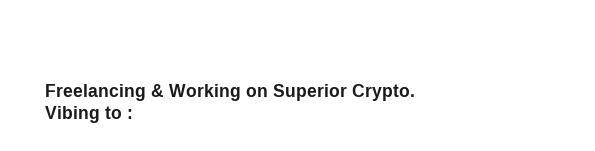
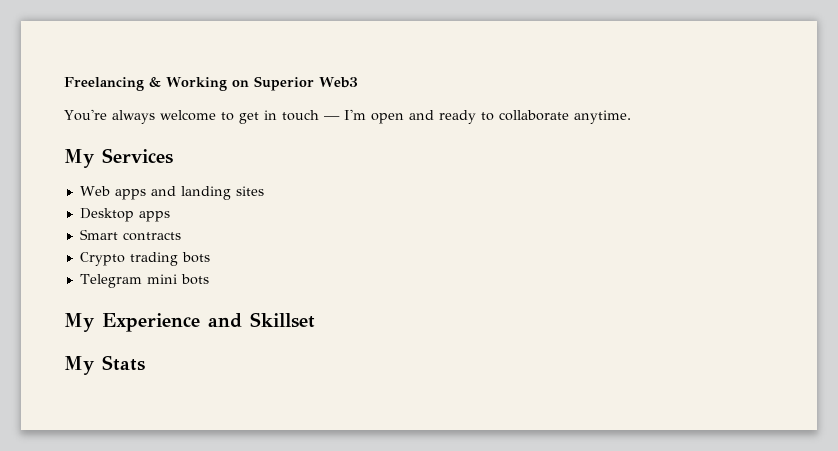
- Freelancing & Working on Superior Crypto.
- Vibing to :
+ Freelancing & Working on Superior Web3
+ You're always welcome to get in touch — I'm open and ready to collaborate anytime.
+ My Services
+ Web apps and landing sites
+ Desktop apps
+ Smart contracts
+ Crypto trading bots
+ Telegram mini bots
+ My Experience and Skillset
+ My Stats

